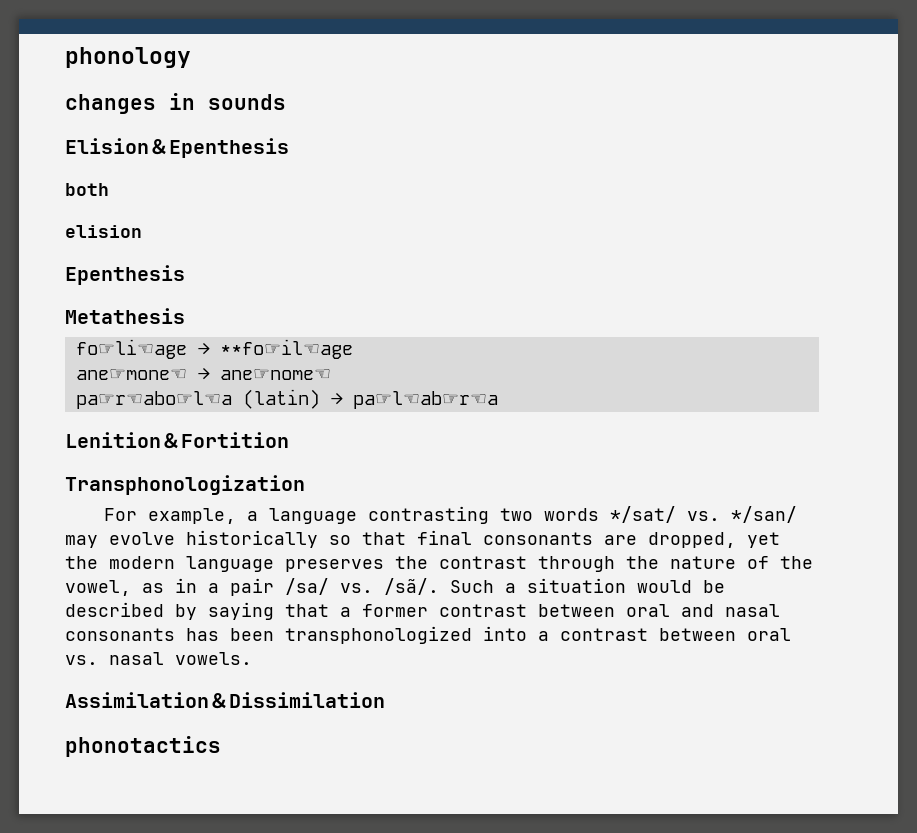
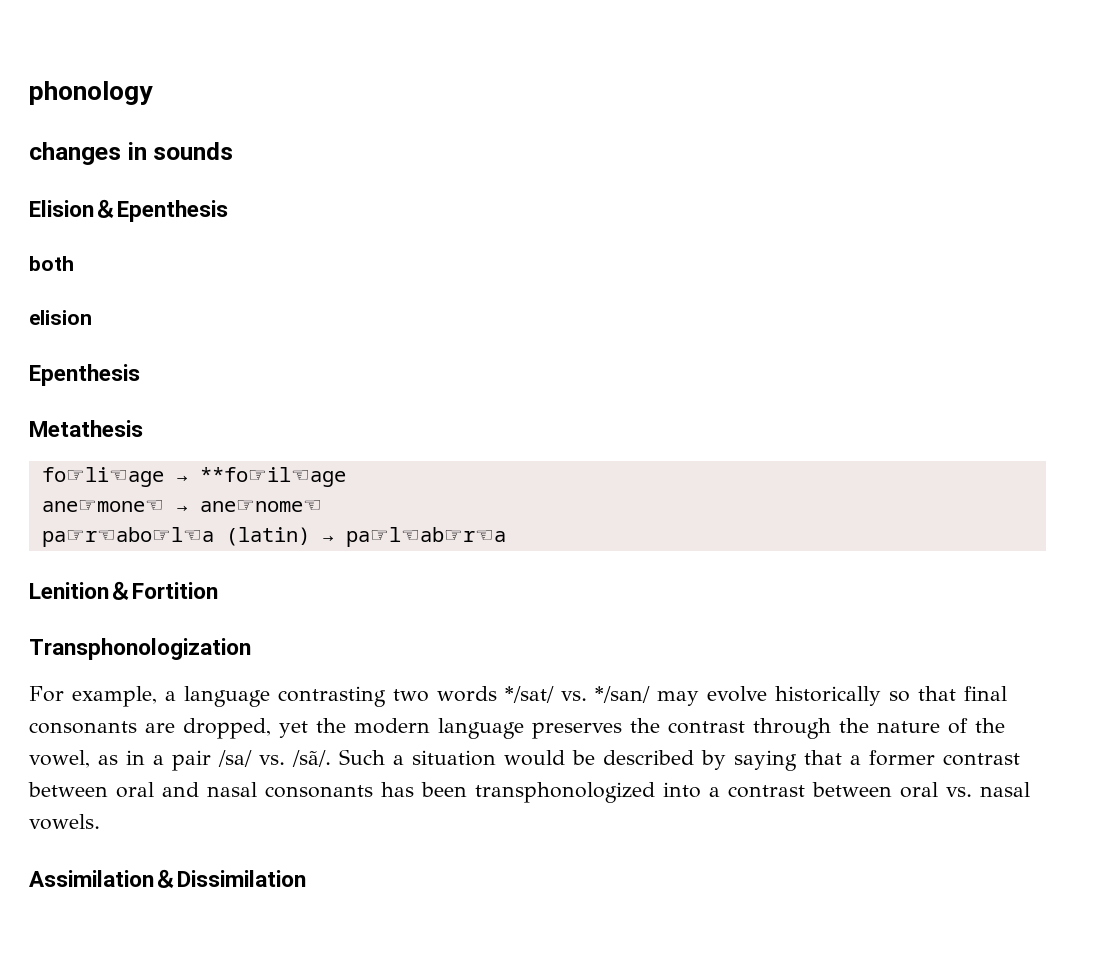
- phonotactics

